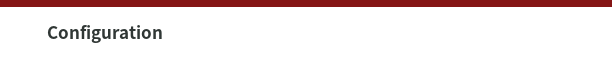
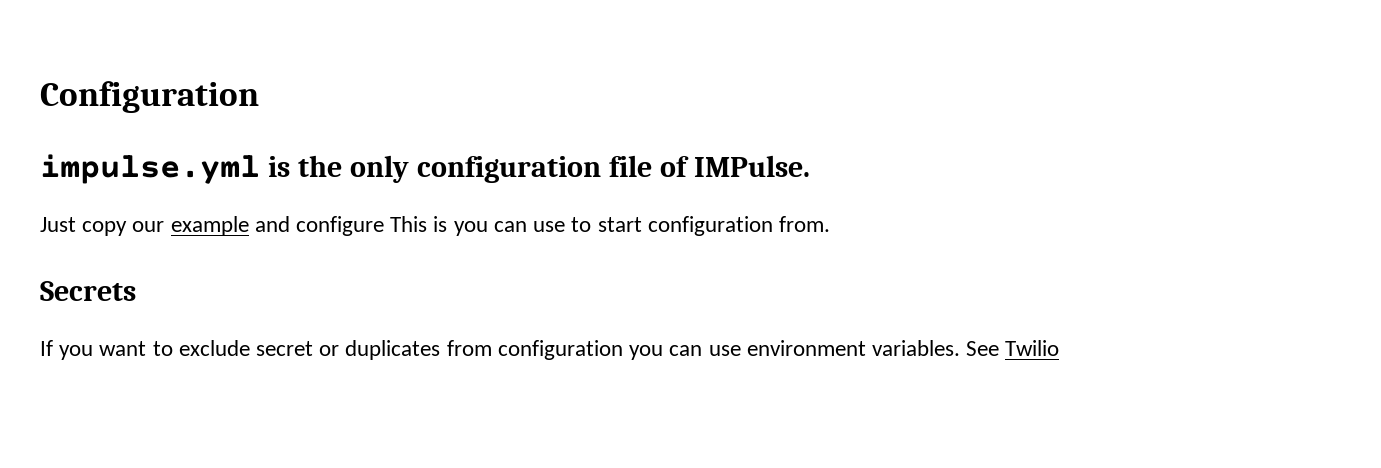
+ impulse.yml is the only configuration file of IMPulse.
+ Just copy our example and configure This is you can use to start configuration from.
+ Secrets
+ If you want to exclude secret or duplicates from configuration you can use environment variables. See Twilio

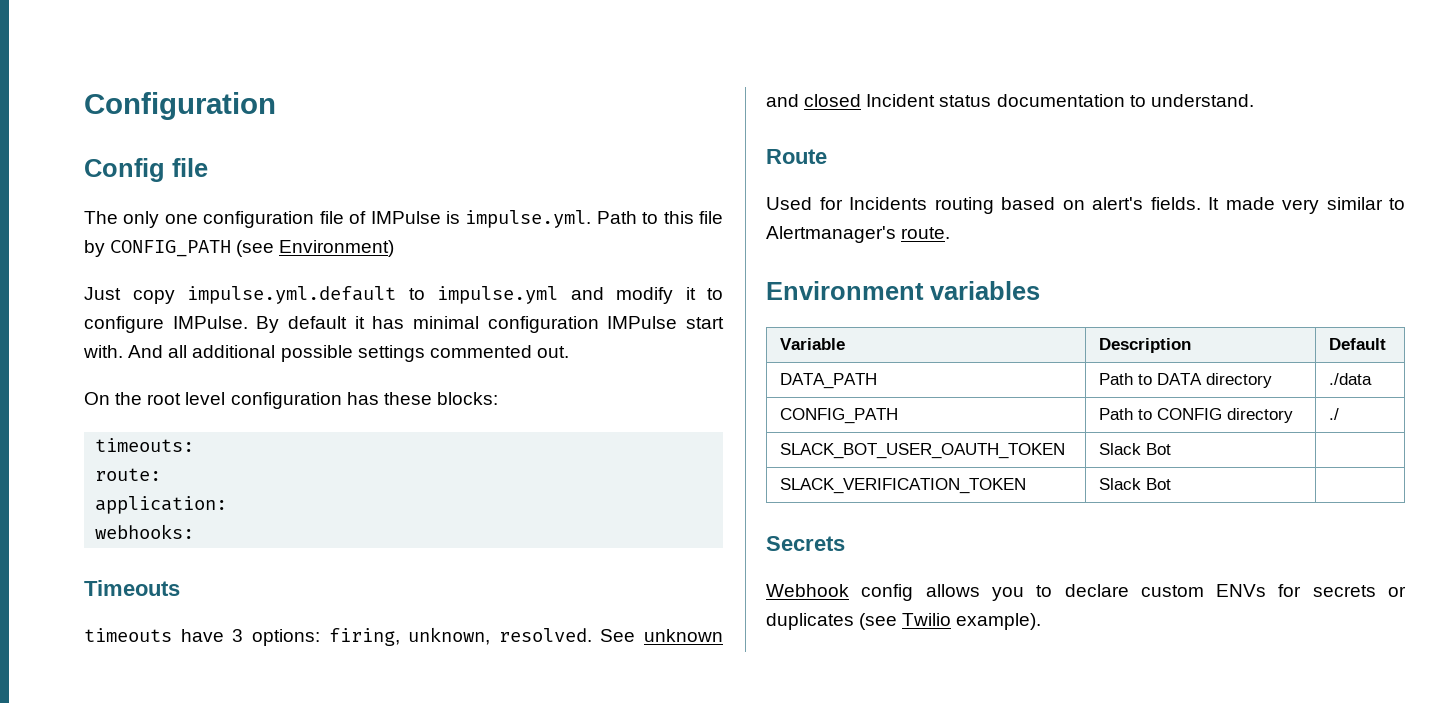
- impulse.yml is the only configuration file of IMPulse.
- Just copy our example and configure This is you can use to start configuration from.
+ Config file
+ The only one configuration file of IMPulse is impulse.yml. Path to this file by CONFIG_PATH (see Environment)
+ Just copy impulse.yml.default to impulse.yml and modify it to configure IMPulse. By default it has minimal configuration IMPulse start with. And all additional possible settings commented out.
+ On the root level configuration has these blocks:
+ timeouts:
+ route:
+ application:
+ webhooks:
+ Timeouts
+ timeouts have 3 options: firing, unknown, resolved. See unknown and closed Incident status documentation to understand.
+ Route
+ Used for Incidents routing based on alert's fields. It made very similar to Alertmanager's route.
+ Environment variables
+ Variable | Description | Default
+ DATA_PATH | Path to DATA directory | ./data
+ CONFIG_PATH | Path to CONFIG directory | ./
+ SLACK_BOT_USER_OAUTH_TOKEN | Slack Bot |
+ SLACK_VERIFICATION_TOKEN | Slack Bot |
  Secrets
- If you want to exclude secret or duplicates from configuration you can use environment variables. See Twilio
+ Webhook config allows you to declare custom ENVs for secrets or duplicates (see Twilio example).

